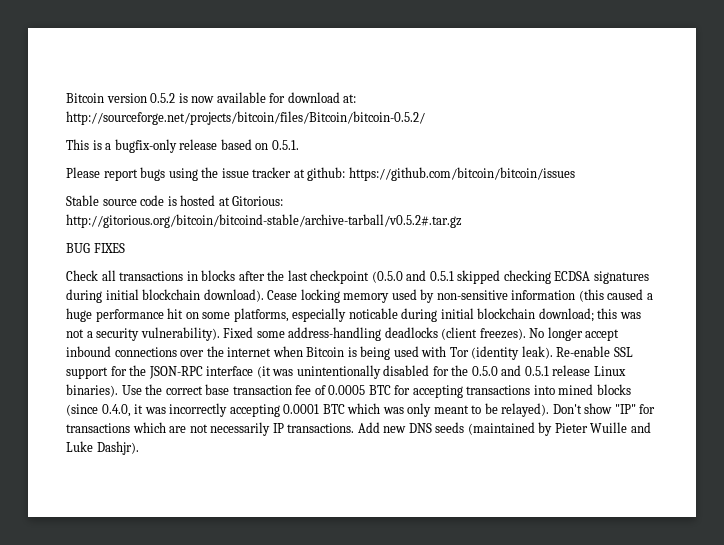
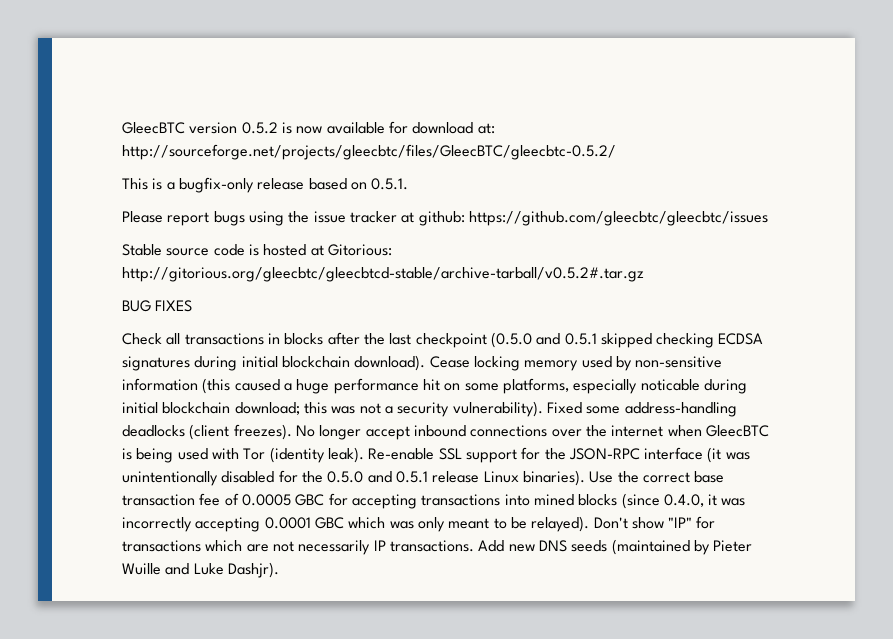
- Bitcoin version 0.5.2 is now available for download at: http://sourceforge.net/projects/bitcoin/files/Bitcoin/bitcoin-0.5.2/
+ GleecBTC version 0.5.2 is now available for download at: http://sourceforge.net/projects/gleecbtc/files/GleecBTC/gleecbtc-0.5.2/
- Please report bugs using the issue tracker at github: https://github.com/bitcoin/bitcoin/issues
+ Please report bugs using the issue tracker at github: https://github.com/gleecbtc/gleecbtc/issues
- Stable source code is hosted at Gitorious: http://gitorious.org/bitcoin/bitcoind-stable/archive-tarball/v0.5.2#.tar.gz
+ Stable source code is hosted at Gitorious: http://gitorious.org/gleecbtc/gleecbtcd-stable/archive-tarball/v0.5.2#.tar.gz
- No longer accept inbound connections over the internet when Bitcoin is being used with Tor (identity leak).
+ No longer accept inbound connections over the internet when GleecBTC is being used with Tor (identity leak).
- Use the correct base transaction fee of 0.0005 BTC for accepting transactions into mined blocks (since 0.4.0, it was incorrectly accepting 0.0001 BTC which was only meant to be relayed).
+ Use the correct base transaction fee of 0.0005 GBC for accepting transactions into mined blocks (since 0.4.0, it was incorrectly accepting 0.0001 GBC which was only meant to be relayed).

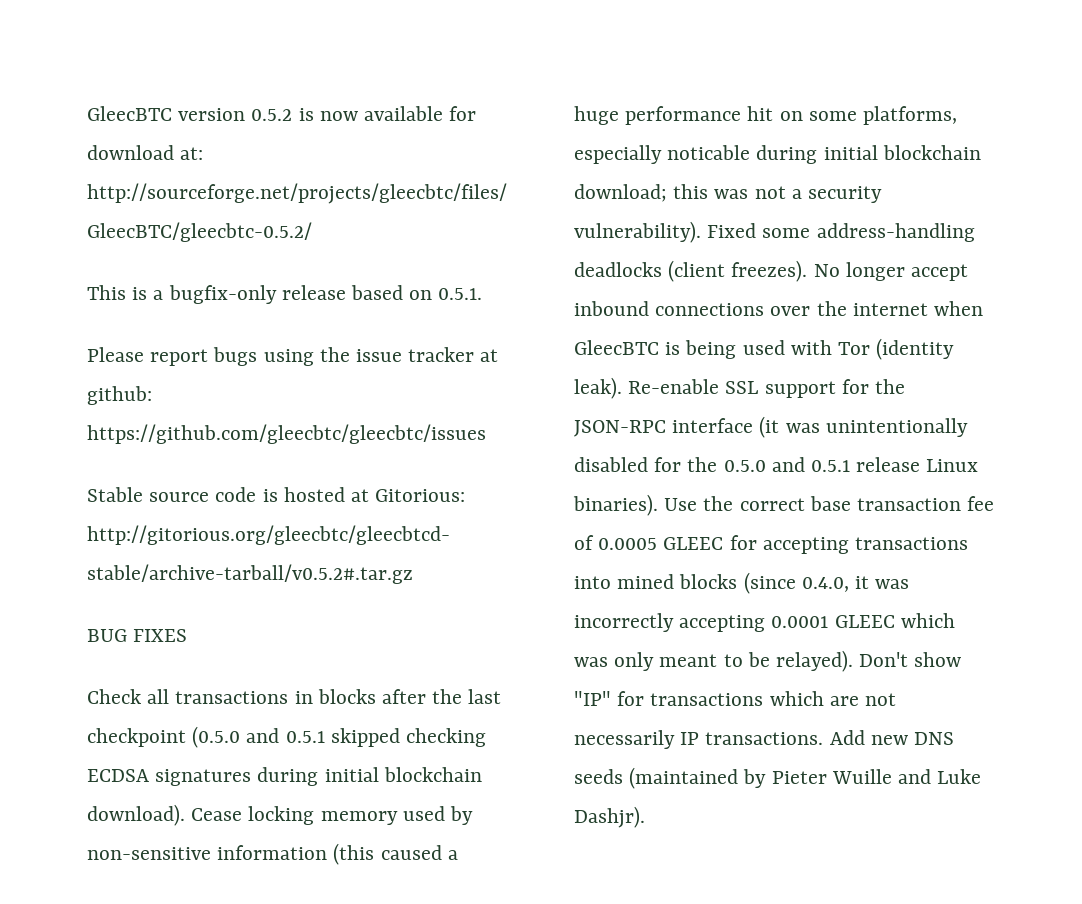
- Use the correct base transaction fee of 0.0005 GBC for accepting transactions into mined blocks (since 0.4.0, it was incorrectly accepting 0.0001 GBC which was only meant to be relayed).
+ Use the correct base transaction fee of 0.0005 GLEEC for accepting transactions into mined blocks (since 0.4.0, it was incorrectly accepting 0.0001 GLEEC which was only meant to be relayed).

